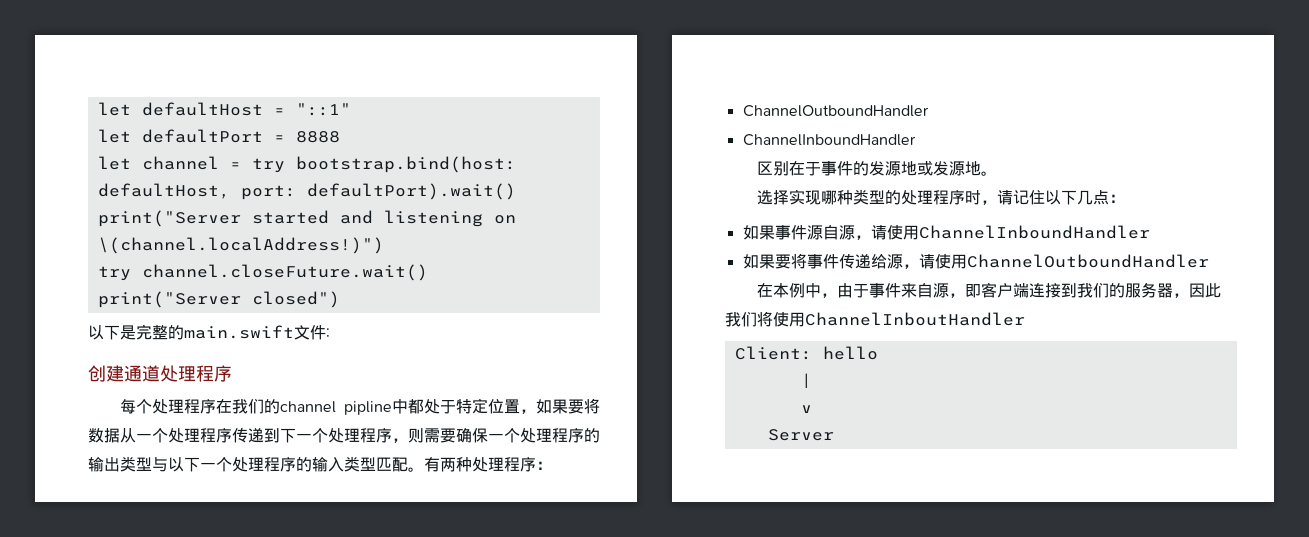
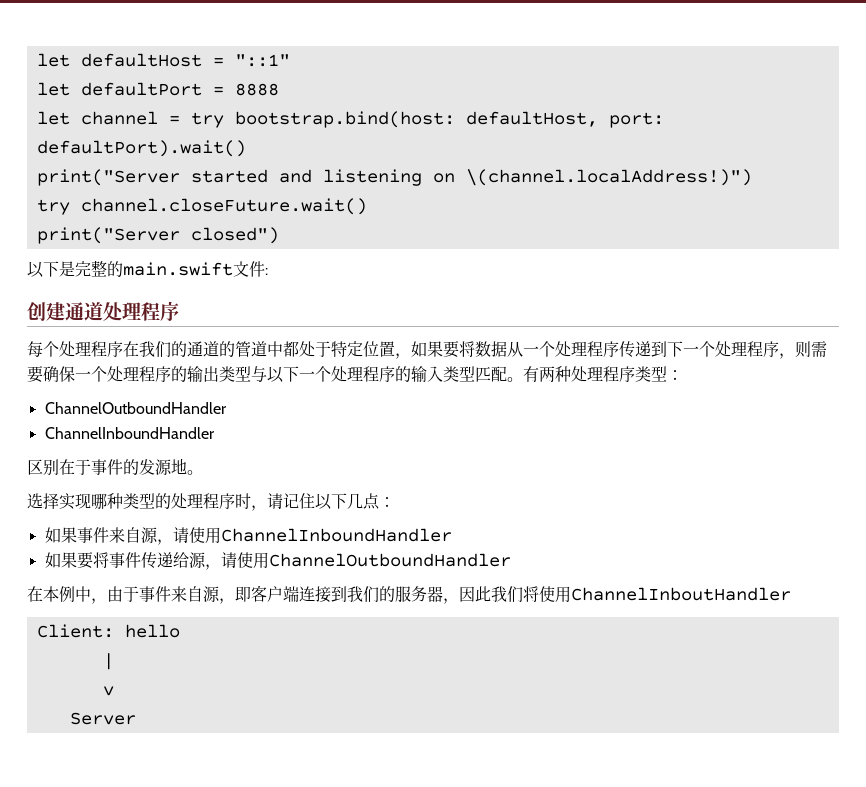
- 每个处理程序在我们的channel pipline中都处于特定位置，如果要将数据从一个处理程序传递到下一个处理程序，则需要确保一个处理程序的输出类型与以下一个处理程序的输入类型匹配。
+ 每个处理程序在我们的通道的管道中都处于特定位置，如果要将数据从一个处理程序传递到下一个处理程序，则需要确保一个处理程序的输出类型与以下一个处理程序的输入类型匹配。
- 有两种处理程序：
+ 有两种处理程序类型：
- 区别在于事件的发源地或发源地。
+ 区别在于事件的发源地。
- 如果事件源自源，请使用ChannelInboundHandler
+ 如果事件来自源，请使用ChannelInboundHandler

